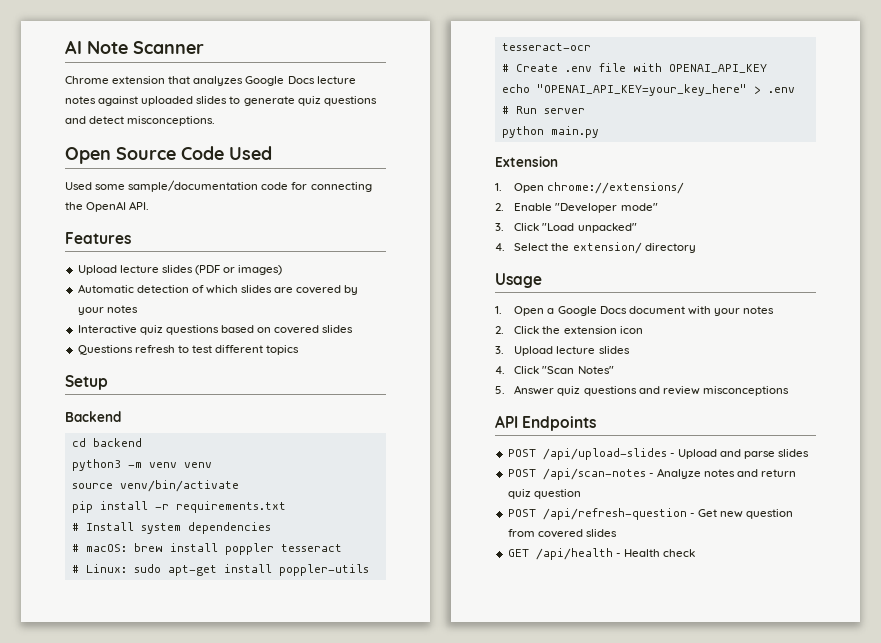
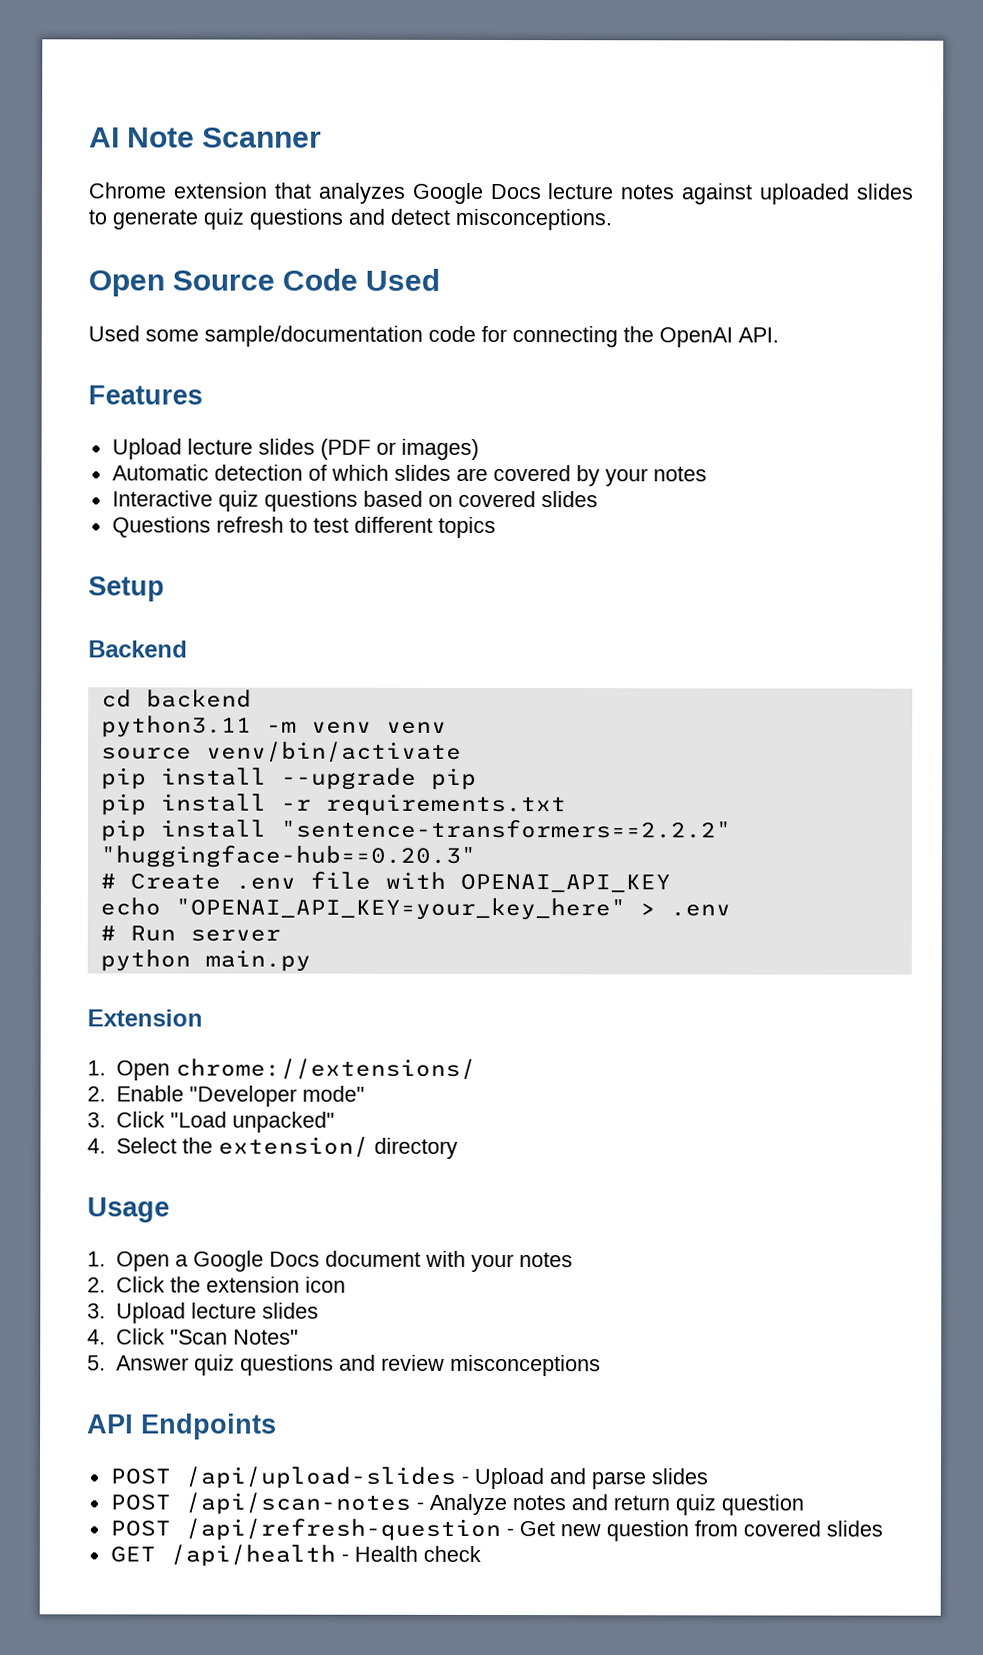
- python3 -m venv venv
+ python3.11 -m venv venv
+ pip install --upgrade pip
- # Install system dependencies
- # macOS: brew install poppler tesseract
- # Linux: sudo apt-get install poppler-utils tesseract-ocr
+ pip install "sentence-transformers==2.2.2" "huggingface-hub==0.20.3"

